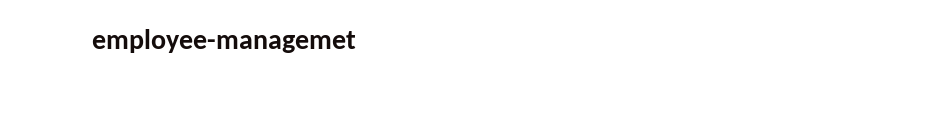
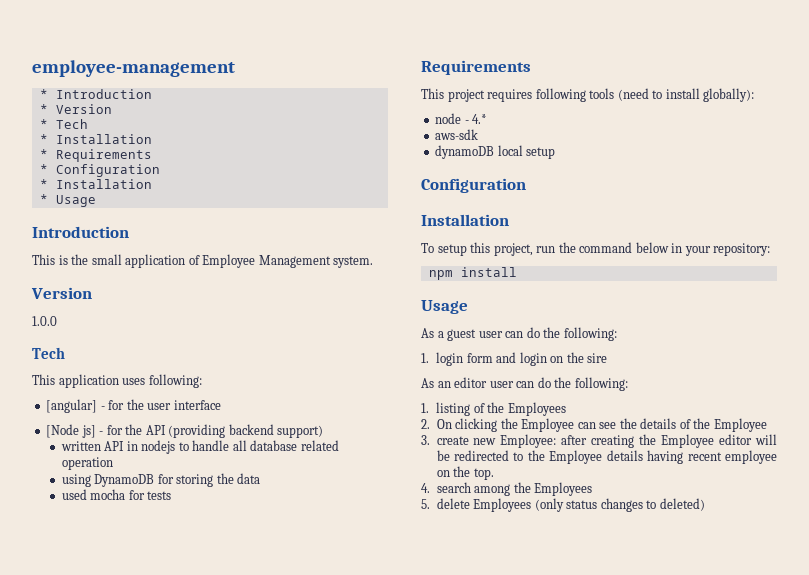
- employee-managemet
+ employee-management
+ * Introduction
+ * Version
+ * Tech
+ * Installation
+ * Requirements
+ * Configuration
+ * Installation
+ * Usage
+ Introduction
+ This is the small application of Employee Management system.
+ Version
+ 1.0.0
+ Tech
+ This application uses following:
+ [angular] - for the user interface
+ [Node js] - for the API (providing backend support)
+ written API in nodejs to handle all database related operation
+ using DynamoDB for storing the data
+ used mocha for tests
+ Requirements
+ This project requires following tools (need to install globally):
+ node - 4.*
+ aws-sdk
+ dynamoDB local setup
+ Configuration
+ Installation
+ To setup this project, run the command below in your repository:
+ npm install
+ Usage
+ As a guest user can do the following:
+ 1. login form and login on the sire
+ As an editor user can do the following:
+ 1. listing of the Employees
+ 2. On clicking the Employee can see the details of the Employee
+ 3. create new Employee: after creating the Employee editor will be redirected to the Employee details having recent employee on the top.
+ 4. search among the Employees
+ 5. delete Employees (only status changes to deleted)

